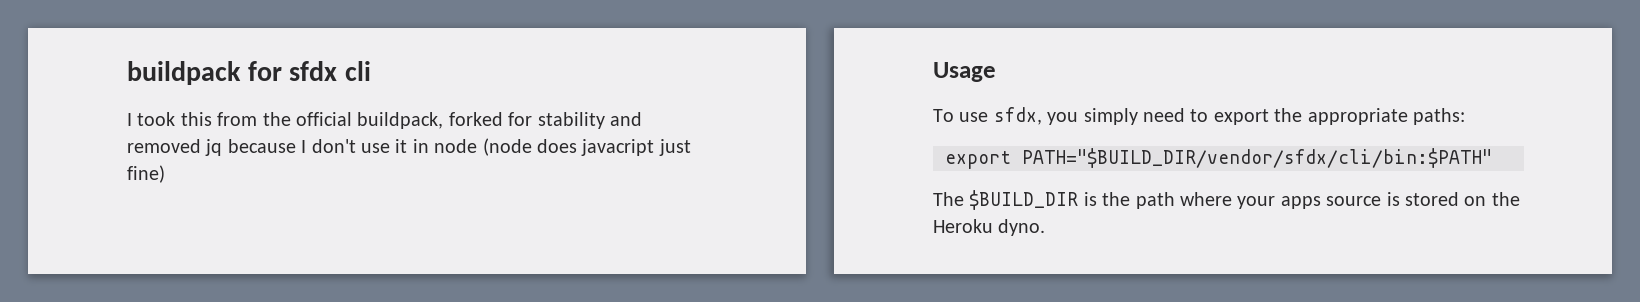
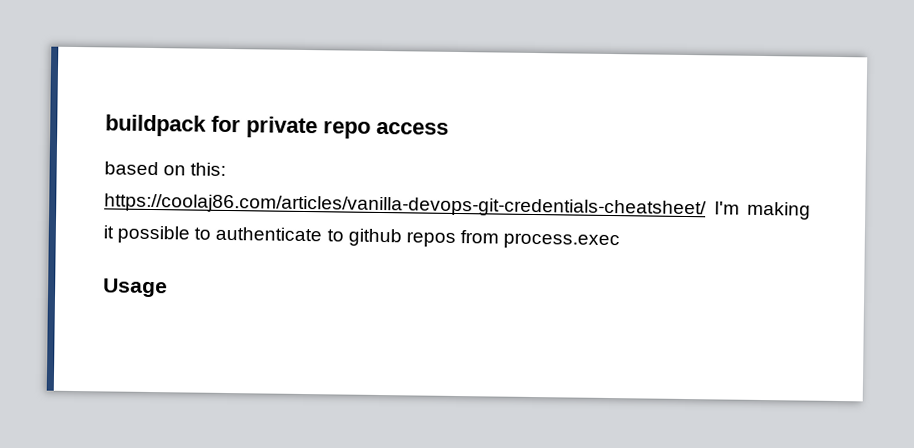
- buildpack for sfdx cli
- I took this from the official buildpack, forked for stability and removed jq because I don't use it in node (node does javacript just fine)
+ buildpack for private repo access
+ based on this: https://coolaj86.com/articles/vanilla-devops-git-credentials-cheatsheet/ I'm making it possible to authenticate to github repos from process.exec
  Usage
- To use sfdx, you simply need to export the appropriate paths:
- export PATH="$BUILD_DIR/vendor/sfdx/cli/bin:$PATH"
- The $BUILD_DIR is the path where your apps source is stored on the Heroku dyno.

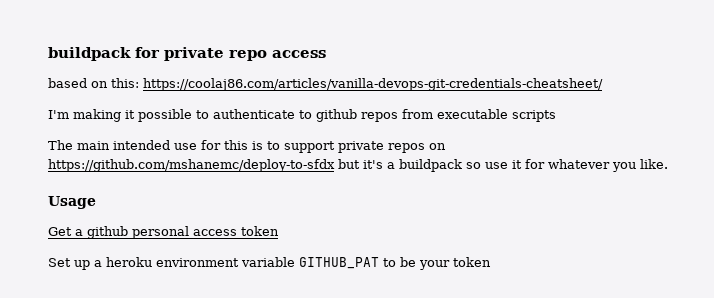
- based on this: https://coolaj86.com/articles/vanilla-devops-git-credentials-cheatsheet/ I'm making it possible to authenticate to github repos from process.exec
+ based on this: https://coolaj86.com/articles/vanilla-devops-git-credentials-cheatsheet/
+ I'm making it possible to authenticate to github repos from executable scripts
+ The main intended use for this is to support private repos on https://github.com/mshanemc/deploy-to-sfdx but it's a buildpack so use it for whatever you like.
  Usage
+ Get a github personal access token
+ Set up a heroku environment variable GITHUB_PAT to be your token

